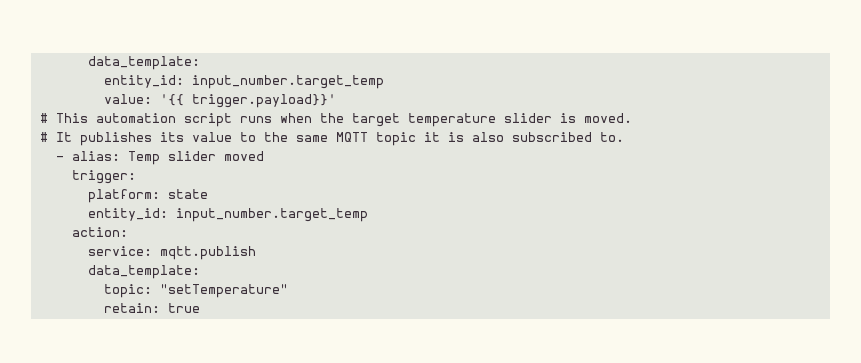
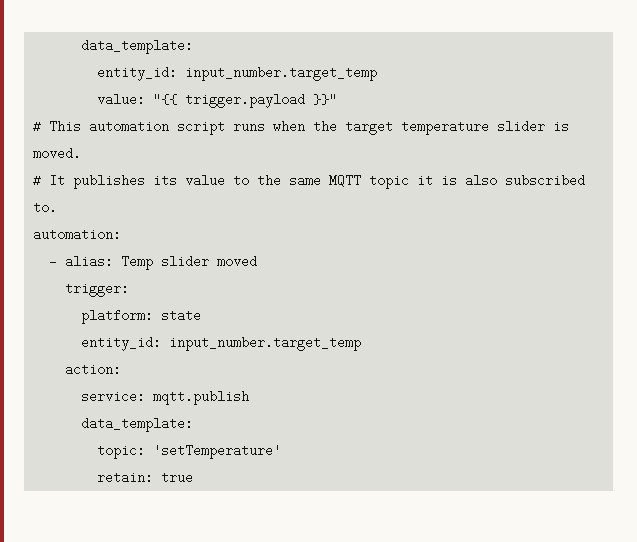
- value: '{{ trigger.payload}}'
+ value: "{{ trigger.payload }}"
+ automation:
- topic: "setTemperature"
+ topic: 'setTemperature'

